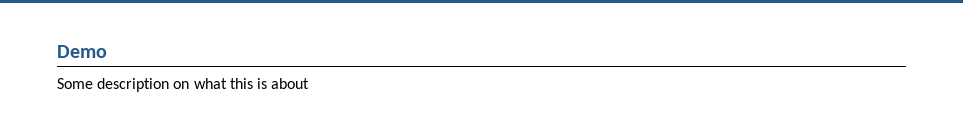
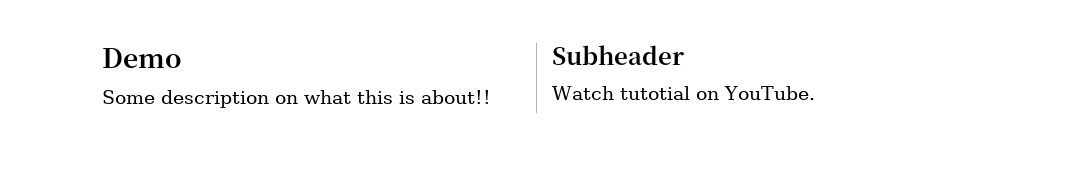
- Some description on what this is about
+ Some description on what this is about!!
+ Subheader
+ Watch tutotial on YouTube.

